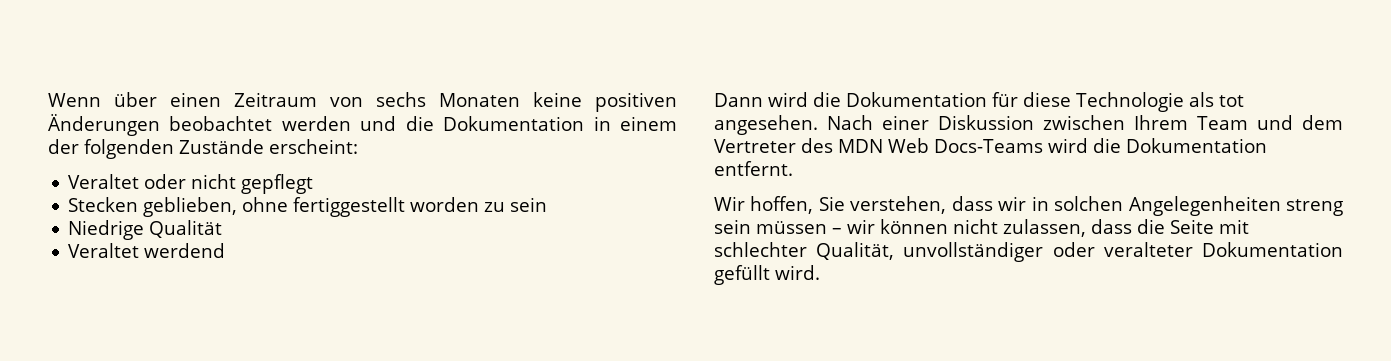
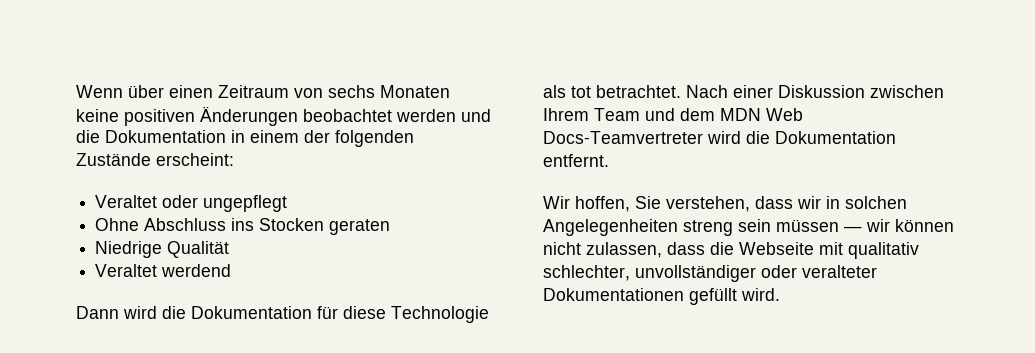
- Veraltet oder nicht gepflegt
- Stecken geblieben, ohne fertiggestellt worden zu sein
+ Veraltet oder ungepflegt
+ Ohne Abschluss ins Stocken geraten
- Dann wird die Dokumentation für diese Technologie als tot angesehen.
+ Dann wird die Dokumentation für diese Technologie als tot betrachtet.
- Nach einer Diskussion zwischen Ihrem Team und dem Vertreter des MDN Web Docs-Teams wird die Dokumentation entfernt.
+ Nach einer Diskussion zwischen Ihrem Team und dem MDN Web Docs-Teamvertreter wird die Dokumentation entfernt.
- Wir hoffen, Sie verstehen, dass wir in solchen Angelegenheiten streng sein müssen – wir können nicht zulassen, dass die Seite mit schlechter Qualität, unvollständiger oder veralteter Dokumentation gefüllt wird.
+ Wir hoffen, Sie verstehen, dass wir in solchen Angelegenheiten streng sein müssen — wir können nicht zulassen, dass die Webseite mit qualitativ schlechter, unvollständiger oder veralteter Dokumentationen gefüllt wird.

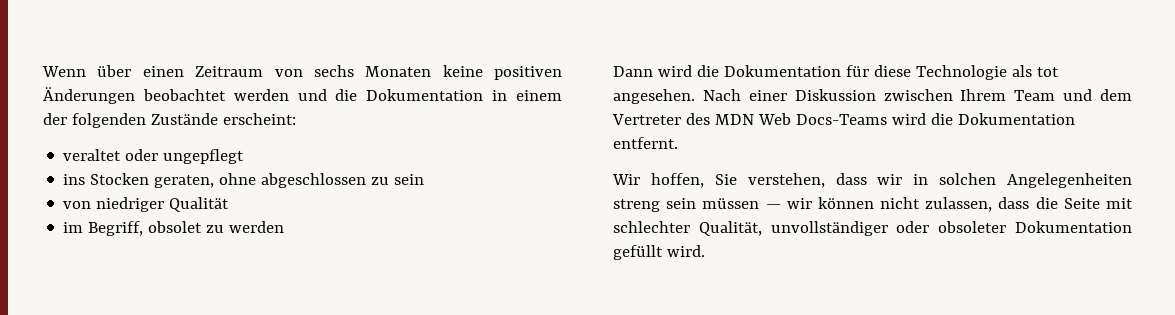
- Veraltet oder ungepflegt
+ veraltet oder ungepflegt
- Ohne Abschluss ins Stocken geraten
- Niedrige Qualität
- Veraltet werdend
+ ins Stocken geraten, ohne abgeschlossen zu sein
+ von niedriger Qualität
+ im Begriff, obsolet zu werden
- Dann wird die Dokumentation für diese Technologie als tot betrachtet.
+ Dann wird die Dokumentation für diese Technologie als tot angesehen.
- Nach einer Diskussion zwischen Ihrem Team und dem MDN Web Docs-Teamvertreter wird die Dokumentation entfernt.
+ Nach einer Diskussion zwischen Ihrem Team und dem Vertreter des MDN Web Docs-Teams wird die Dokumentation entfernt.
- Wir hoffen, Sie verstehen, dass wir in solchen Angelegenheiten streng sein müssen — wir können nicht zulassen, dass die Webseite mit qualitativ schlechter, unvollständiger oder veralteter Dokumentationen gefüllt wird.
+ Wir hoffen, Sie verstehen, dass wir in solchen Angelegenheiten streng sein müssen — wir können nicht zulassen, dass die Seite mit schlechter Qualität, unvollständiger oder obsoleter Dokumentation gefüllt wird.

